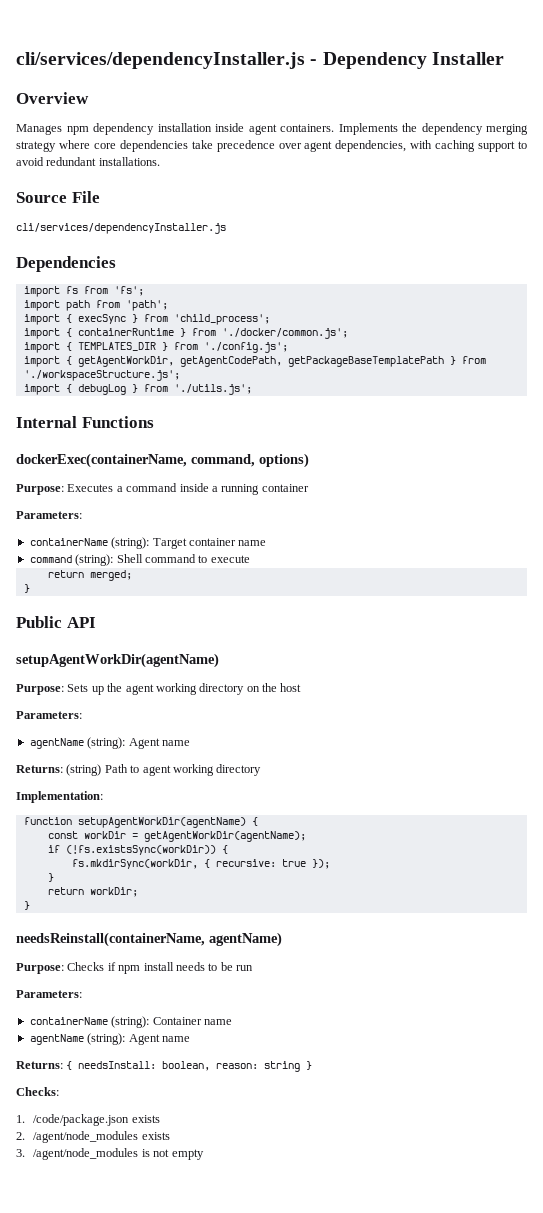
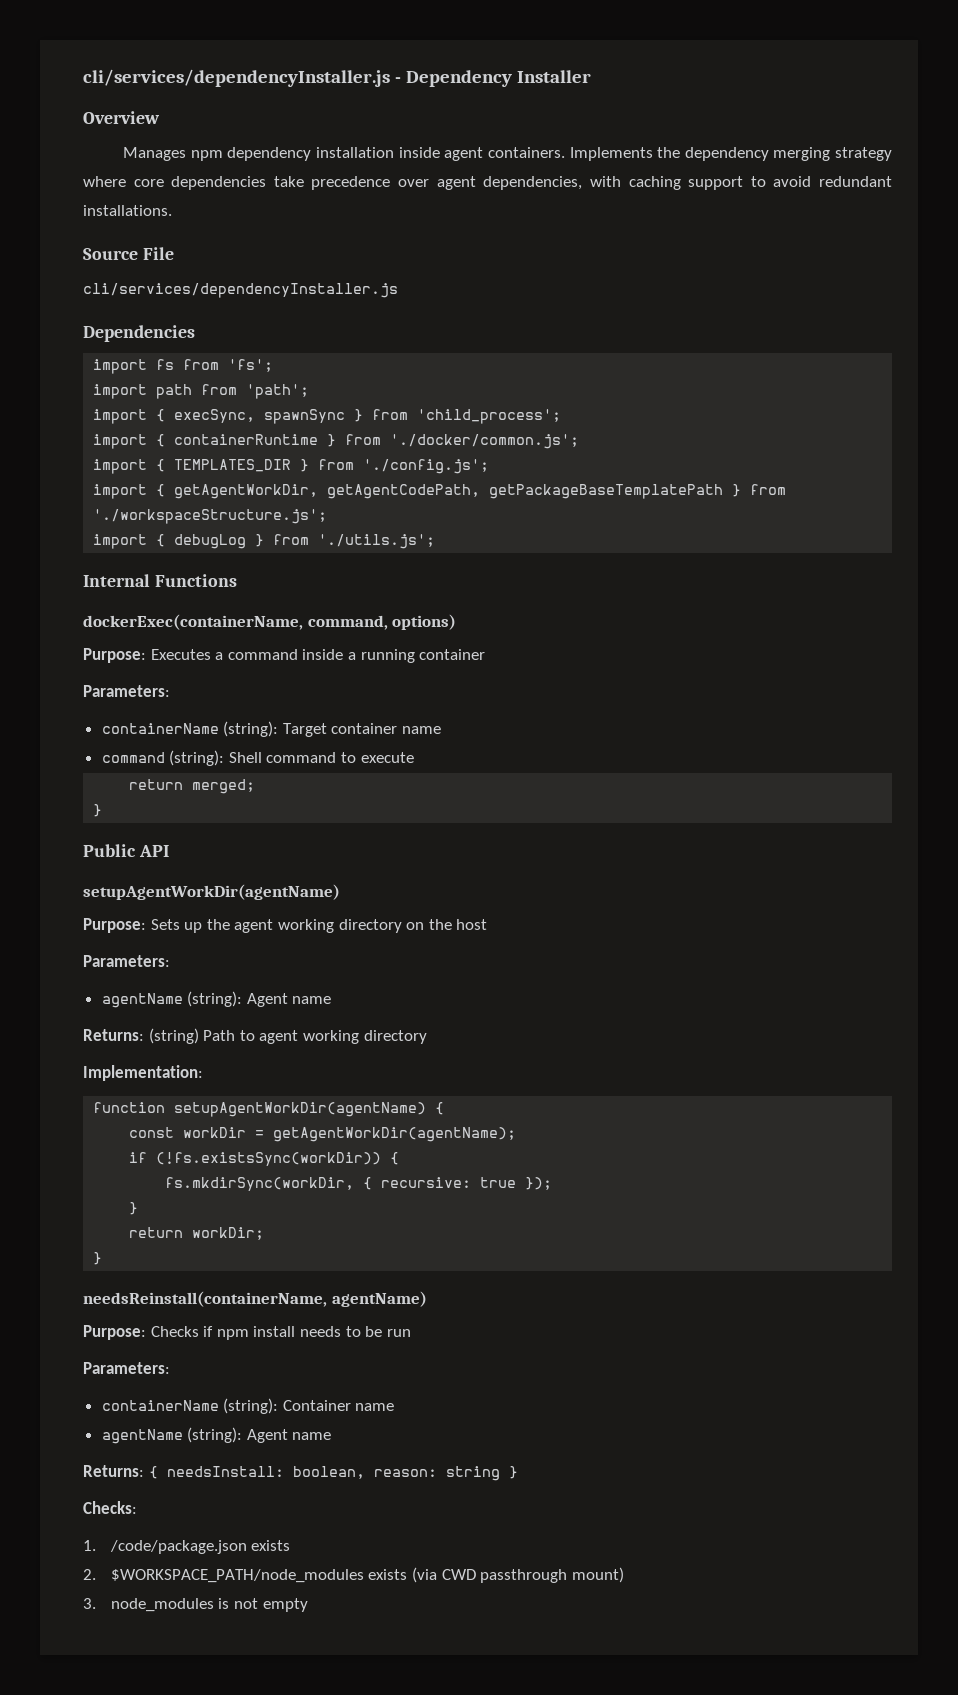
- import { execSync } from 'child_process';
+ import { execSync, spawnSync } from 'child_process';
- 2. /agent/node_modules exists
+ 2. $WORKSPACE_PATH/node_modules exists (via CWD passthrough mount)
- 3. /agent/node_modules is not empty
+ 3. node_modules is not empty

